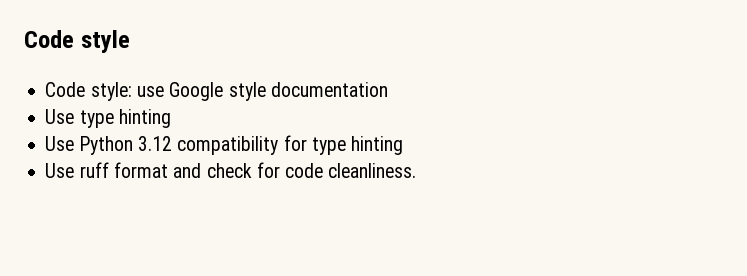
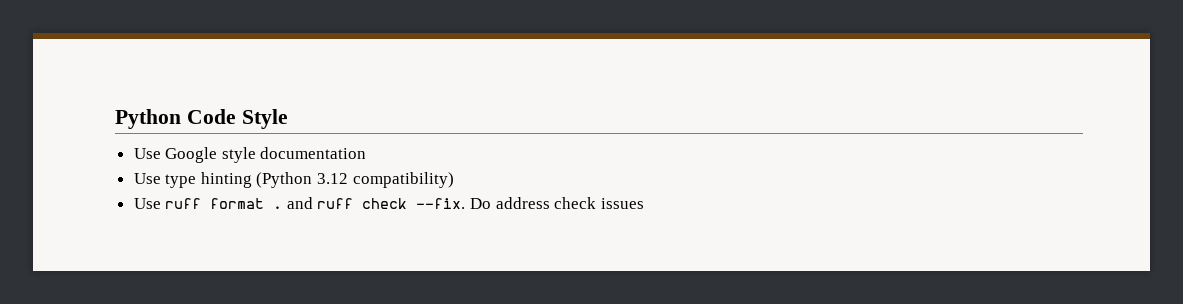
- Code style
- Code style: use Google style documentation
+ Python Code Style
+ Use Google style documentation
- Use type hinting
- Use Python 3.12 compatibility for type hinting
- Use ruff format and check for code cleanliness.
+ Use type hinting (Python 3.12 compatibility)
+ Use ruff format . and ruff check --fix. Do address check issues

